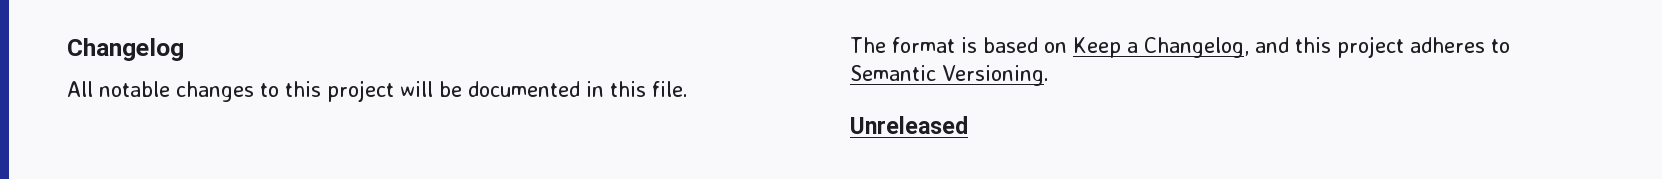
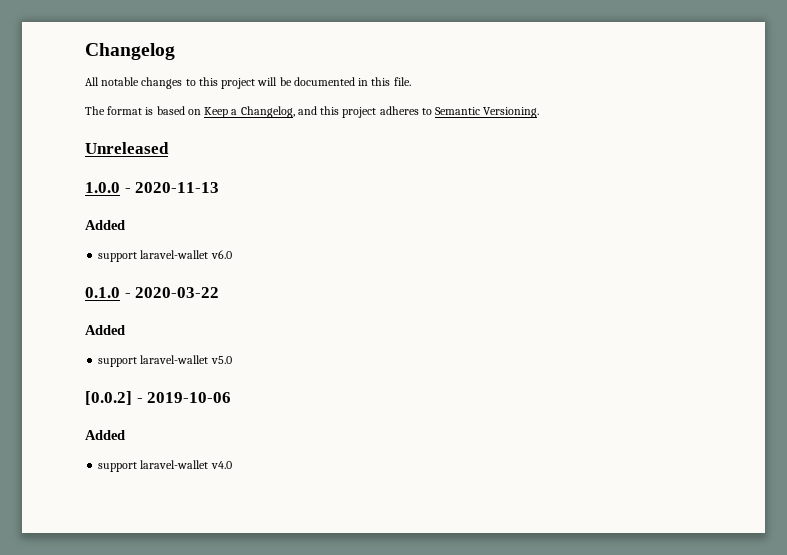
+ 1.0.0 - 2020-11-13
+ Added
+ support laravel-wallet v6.0
+ 0.1.0 - 2020-03-22
+ Added
+ support laravel-wallet v5.0
+ [0.0.2] - 2019-10-06
+ Added
+ support laravel-wallet v4.0

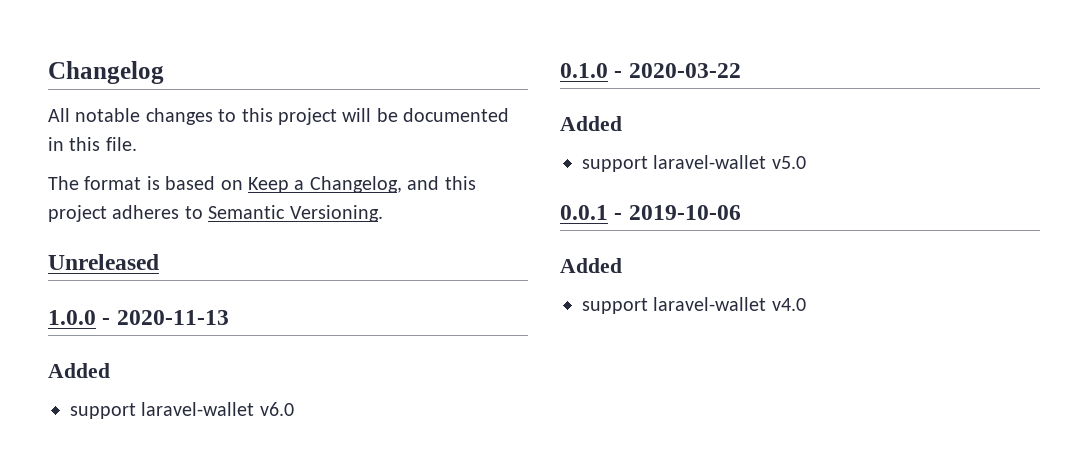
- [0.0.2] - 2019-10-06
+ 0.0.1 - 2019-10-06

